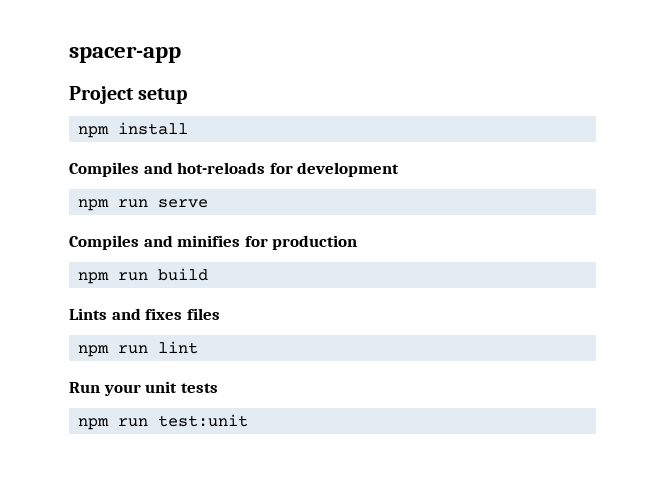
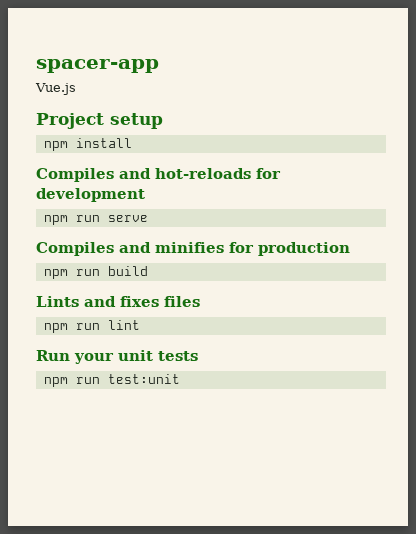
+ Vue.js

